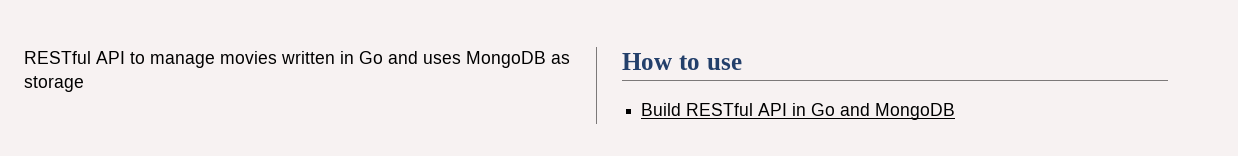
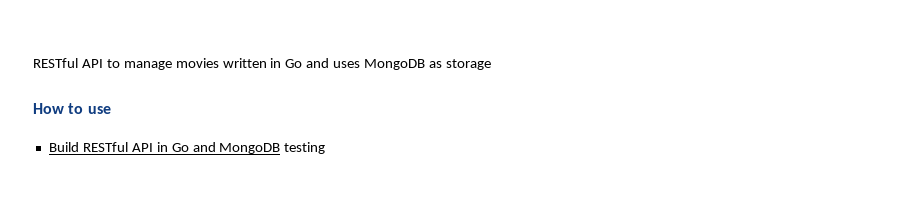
- Build RESTful API in Go and MongoDB
+ Build RESTful API in Go and MongoDB testing

